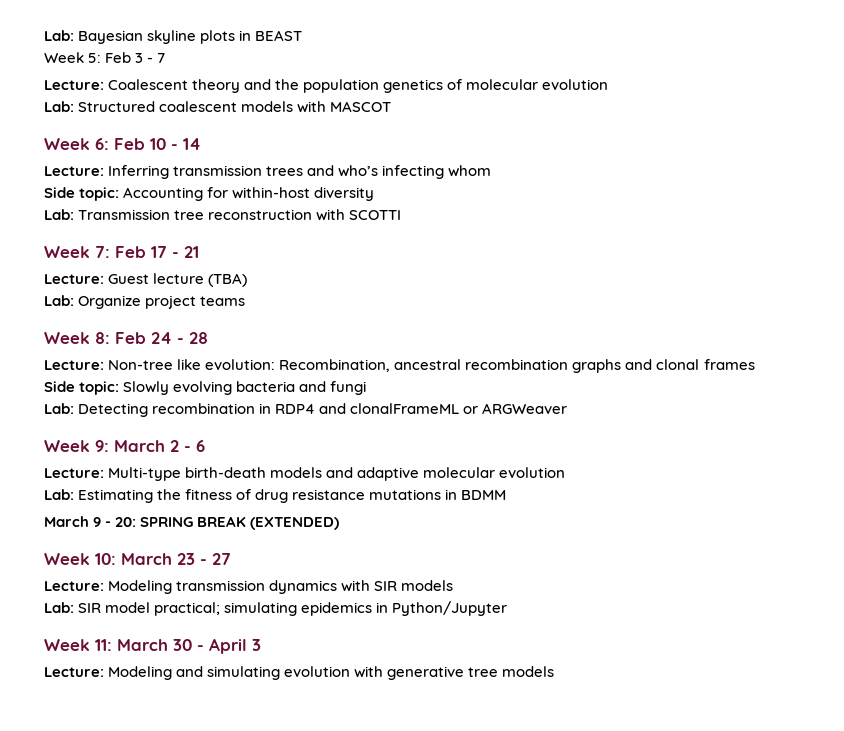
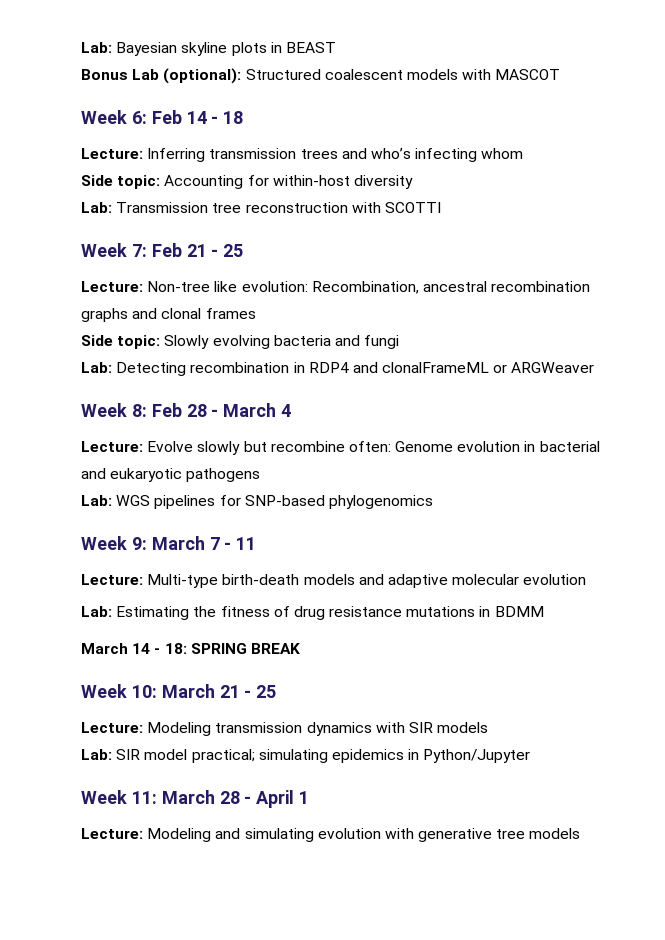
- Week 5: Feb 3 - 7
- Lecture: Coalescent theory and the population genetics of molecular evolution
- Lab: Structured coalescent models with MASCOT
+ Bonus Lab (optional): Structured coalescent models with MASCOT
- Week 6: Feb 10 - 14
+ Week 6: Feb 14 - 18
- Week 7: Feb 17 - 21
- Lecture: Guest lecture (TBA)
- Lab: Organize project teams
- Week 8: Feb 24 - 28
+ Week 7: Feb 21 - 25
+ Week 8: Feb 28 - March 4
+ Lecture: Evolve slowly but recombine often: Genome evolution in bacterial and eukaryotic pathogens
+ Lab: WGS pipelines for SNP-based phylogenomics
- Week 9: March 2 - 6
+ Week 9: March 7 - 11
- March 9 - 20: SPRING BREAK (EXTENDED)
+ March 14 - 18: SPRING BREAK
- Week 10: March 23 - 27
+ Week 10: March 21 - 25
- Week 11: March 30 - April 3
+ Week 11: March 28 - April 1

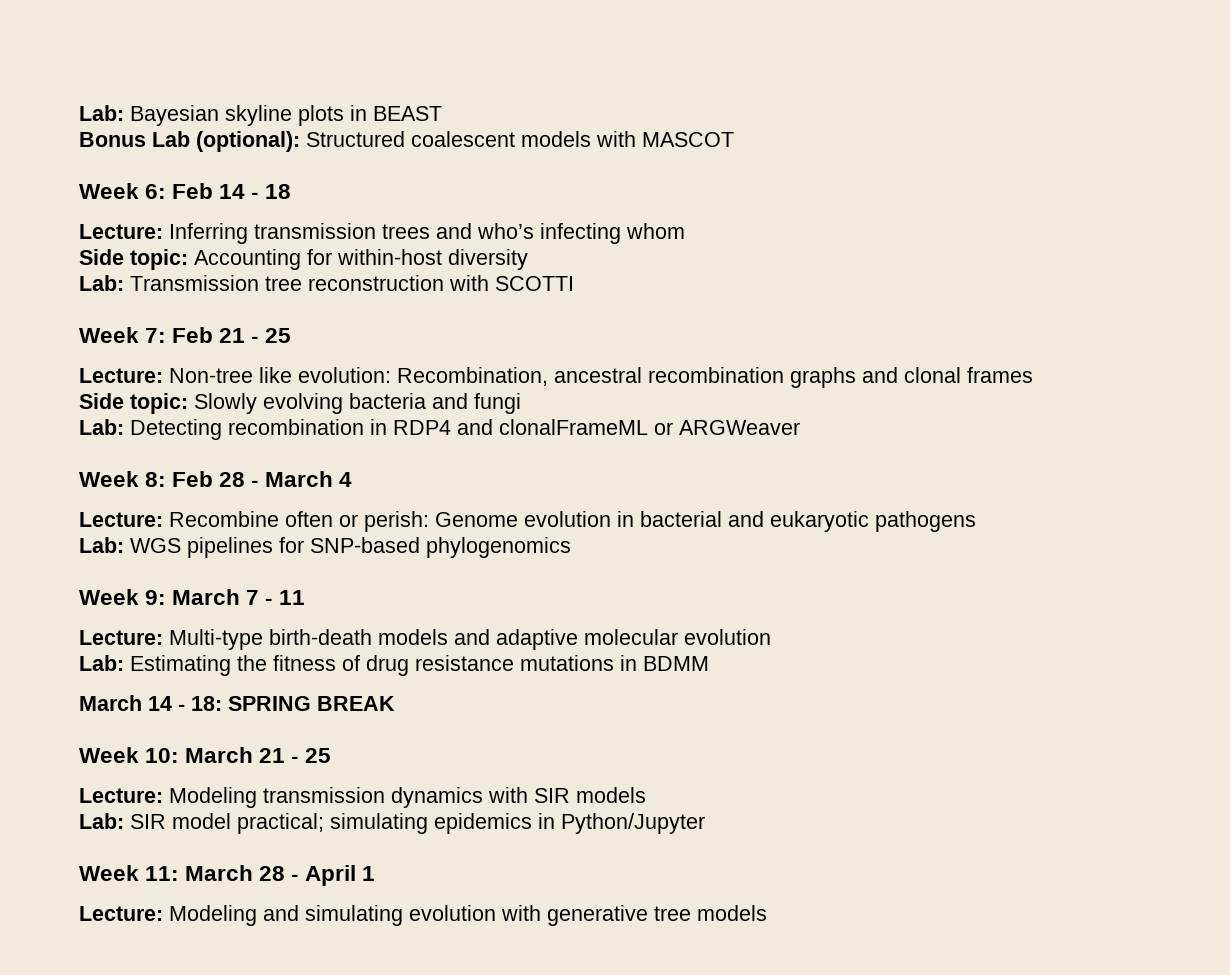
- Lecture: Evolve slowly but recombine often: Genome evolution in bacterial and eukaryotic pathogens
+ Lecture: Recombine often or perish: Genome evolution in bacterial and eukaryotic pathogens

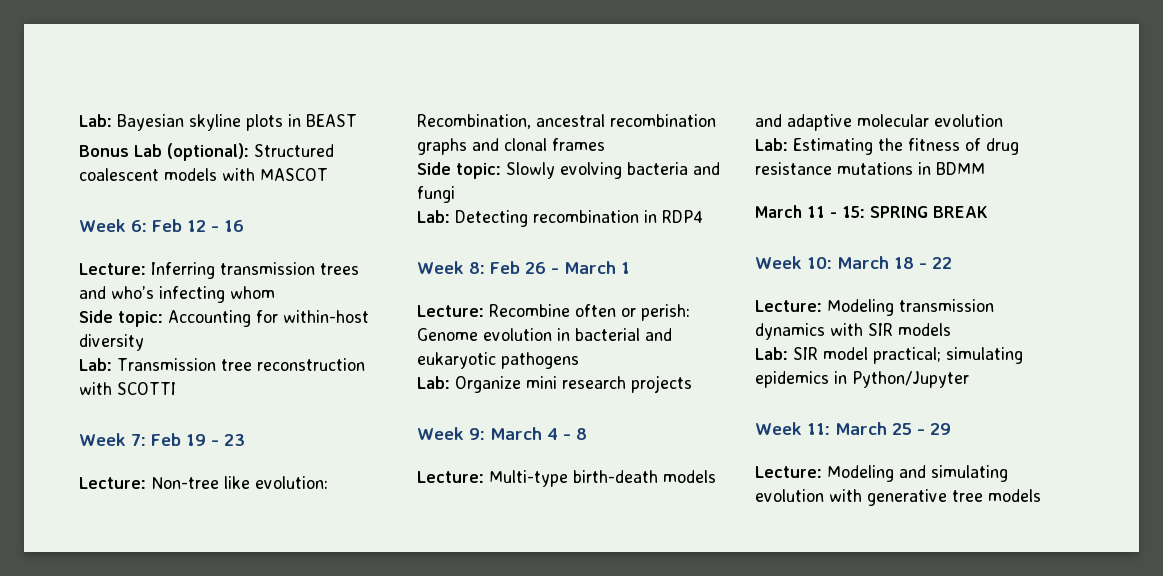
- Week 6: Feb 14 - 18
+ Week 6: Feb 12 - 16
- Week 7: Feb 21 - 25
+ Week 7: Feb 19 - 23
- Lab: Detecting recombination in RDP4 and clonalFrameML or ARGWeaver
+ Lab: Detecting recombination in RDP4
- Week 8: Feb 28 - March 4
+ Week 8: Feb 26 - March 1
- Lab: WGS pipelines for SNP-based phylogenomics
+ Lab: Organize mini research projects
- Week 9: March 7 - 11
+ Week 9: March 4 - 8
- March 14 - 18: SPRING BREAK
+ March 11 - 15: SPRING BREAK
- Week 10: March 21 - 25
+ Week 10: March 18 - 22
- Week 11: March 28 - April 1
+ Week 11: March 25 - 29

